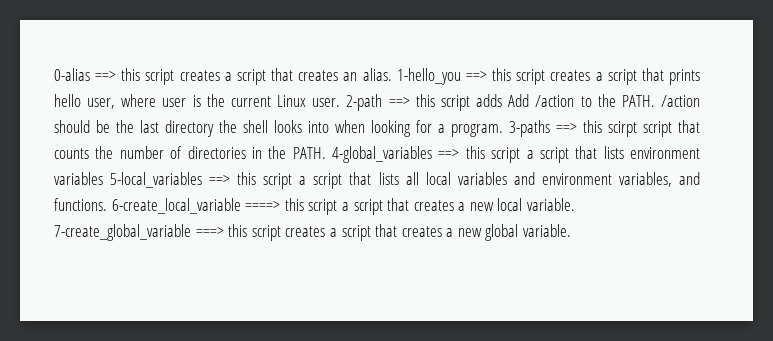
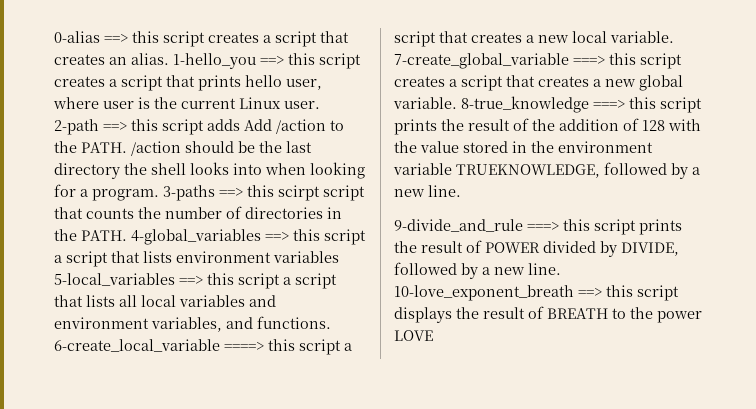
+ 8-true_knowledge ===> this script prints the result of the addition of 128 with the value stored in the environment variable TRUEKNOWLEDGE, followed by a new line.
+ 9-divide_and_rule ===> this script prints the result of POWER divided by DIVIDE, followed by a new line. 10-love_exponent_breath ==> this script displays the result of BREATH to the power LOVE

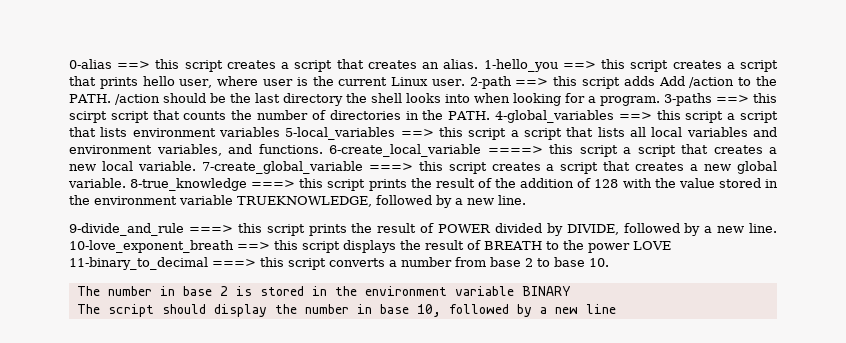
- 10-love_exponent_breath ==> this script displays the result of BREATH to the power LOVE
+ 10-love_exponent_breath ==> this script displays the result of BREATH to the power LOVE 11-binary_to_decimal ===> this script converts a number from base 2 to base 10.
+ The number in base 2 is stored in the environment variable BINARY
+ The script should display the number in base 10, followed by a new line

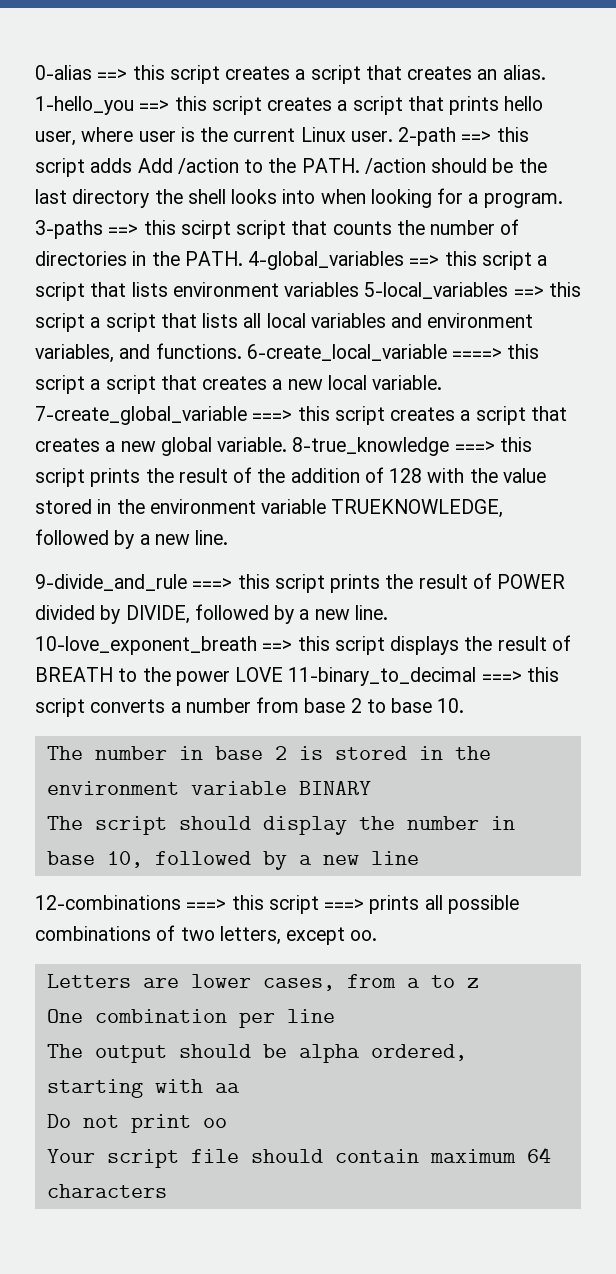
+ 12-combinations ===> this script ===> prints all possible combinations of two letters, except oo.
+ Letters are lower cases, from a to z
+ One combination per line
+ The output should be alpha ordered, starting with aa
+ Do not print oo
+ Your script file should contain maximum 64 characters

